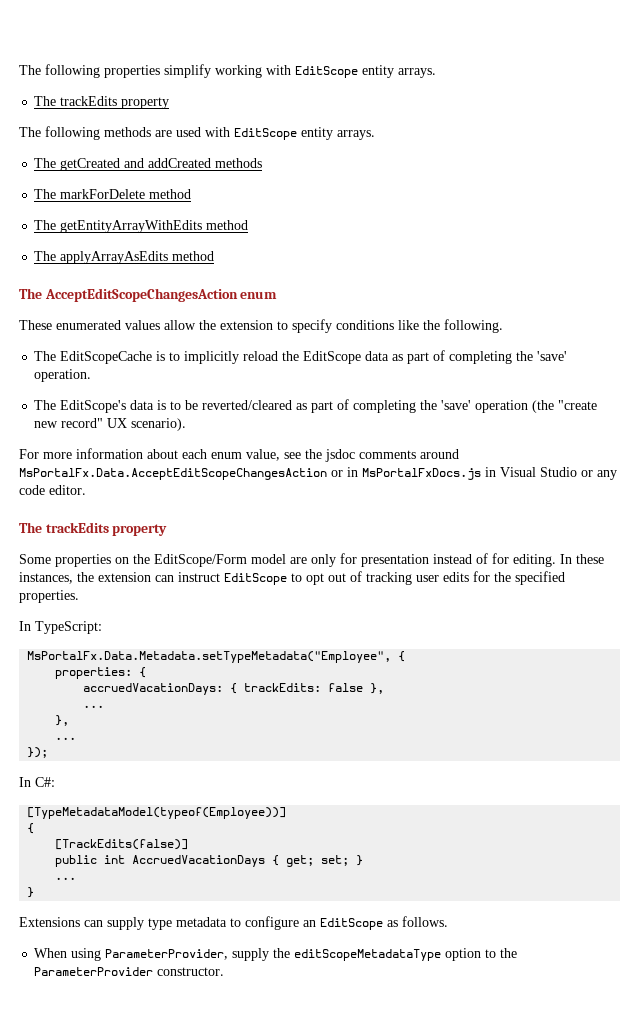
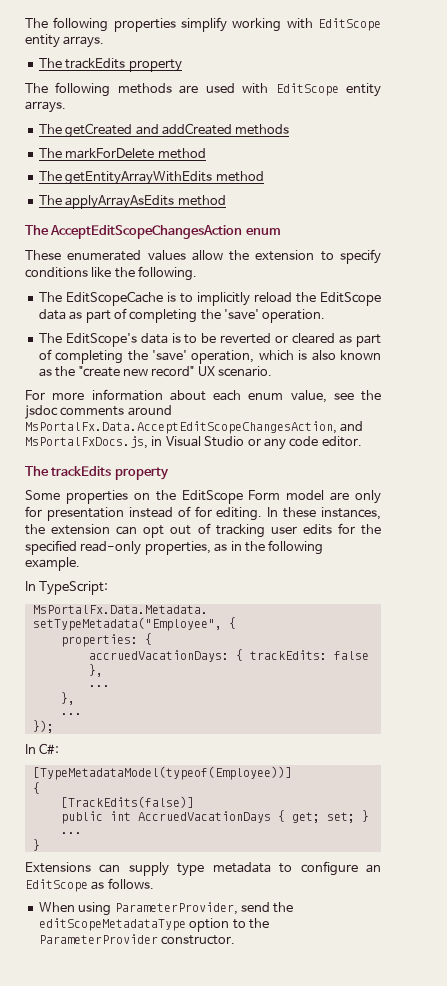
- The EditScope's data is to be reverted/cleared as part of completing the 'save' operation (the "create new record" UX scenario).
+ The EditScope's data is to be reverted or cleared as part of completing the 'save' operation, which is also known as the "create new record" UX scenario.
- For more information about each enum value, see the jsdoc comments around MsPortalFx.Data.AcceptEditScopeChangesAction or in MsPortalFxDocs.js in Visual Studio or any code editor.
+ For more information about each enum value, see the jsdoc comments around MsPortalFx.Data.AcceptEditScopeChangesAction, and MsPortalFxDocs.js, in Visual Studio or any code editor.
- Some properties on the EditScope/Form model are only for presentation instead of for editing.
+ Some properties on the EditScope Form model are only for presentation instead of for editing.
- In these instances, the extension can instruct EditScope to opt out of tracking user edits for the specified properties.
+ In these instances, the extension can opt out of tracking user edits for the specified read-only properties, as in the following example.
- When using ParameterProvider, supply the editScopeMetadataType option to the ParameterProvider constructor.
+ When using ParameterProvider, send the editScopeMetadataType option to the ParameterProvider constructor.

